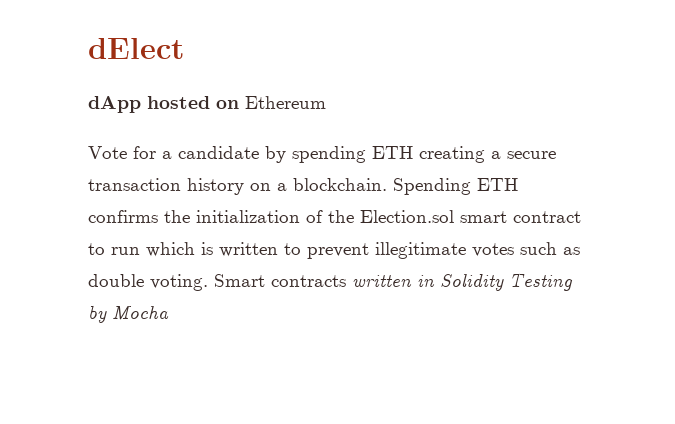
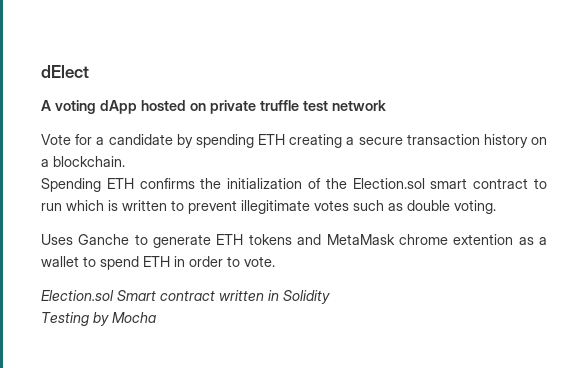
- dApp hosted on Ethereum
+ A voting dApp hosted on private truffle test network
- Vote for a candidate by spending ETH creating a secure transaction history on a blockchain. Spending ETH confirms the initialization of the Election.sol smart contract to run which is written to prevent illegitimate votes such as double voting. Smart contracts written in Solidity Testing by Mocha
+ Vote for a candidate by spending ETH creating a secure transaction history on a blockchain.
+ Spending ETH confirms the initialization of the Election.sol smart contract to run which is written to prevent illegitimate votes such as double voting.
+ Uses Ganche to generate ETH tokens and MetaMask chrome extention as a wallet to spend ETH in order to vote.
+ Election.sol Smart contract written in Solidity
+ Testing by Mocha

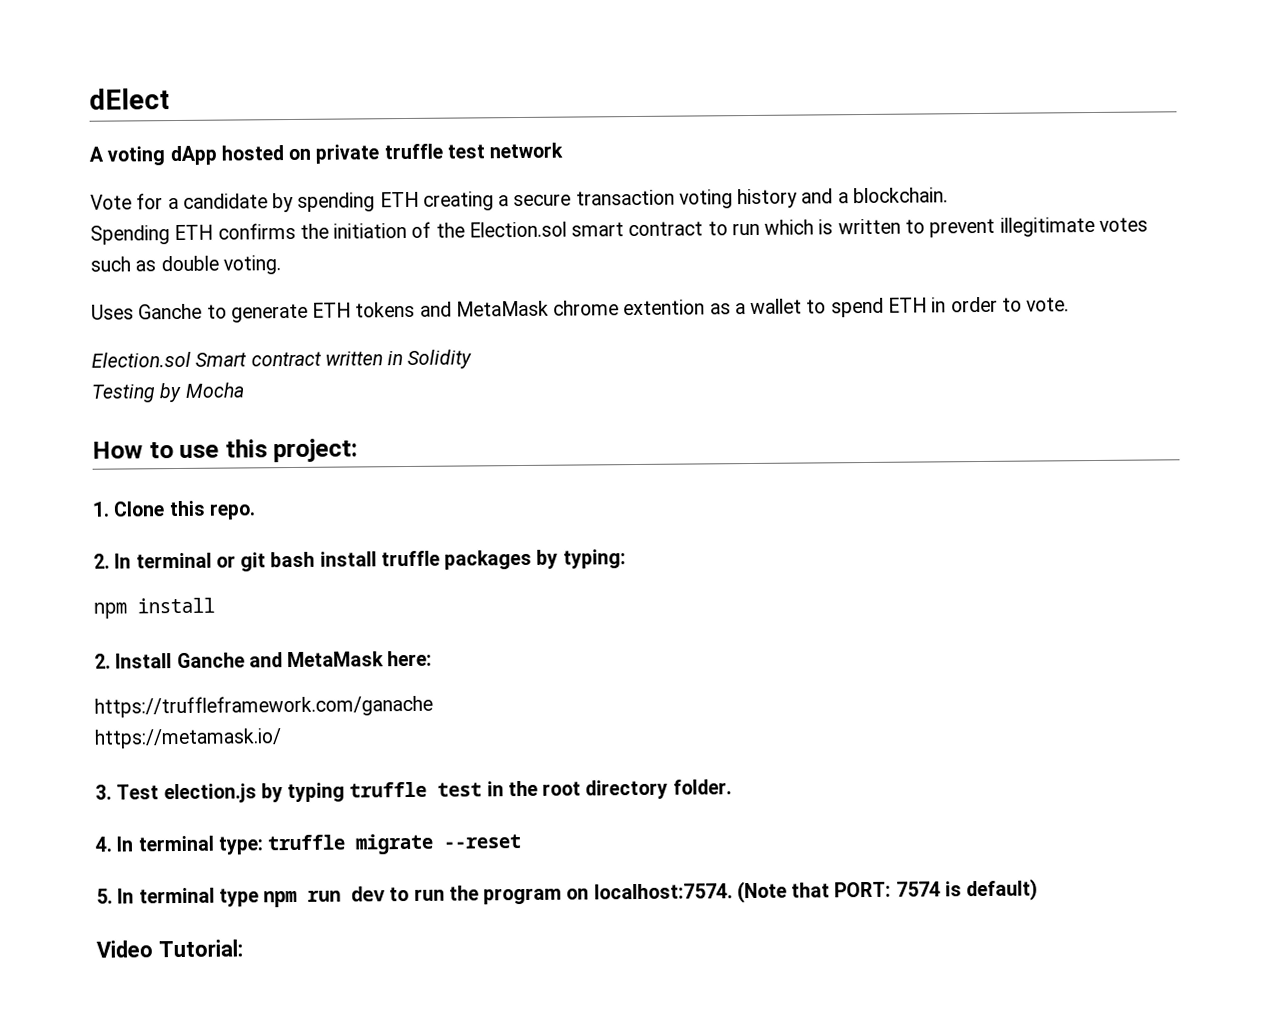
- Vote for a candidate by spending ETH creating a secure transaction history on a blockchain.
+ Vote for a candidate by spending ETH creating a secure transaction voting history and a blockchain.
- Spending ETH confirms the initialization of the Election.sol smart contract to run which is written to prevent illegitimate votes such as double voting.
+ Spending ETH confirms the initiation of the Election.sol smart contract to run which is written to prevent illegitimate votes such as double voting.
+ How to use this project:
+ 1. Clone this repo.
+ 2. In terminal or git bash install truffle packages by typing:
+ npm install
+ 2. Install Ganche and MetaMask here:
+ https://truffleframework.com/ganache
+ https://metamask.io/
+ 3. Test election.js by typing truffle test in the root directory folder.
+ 4. In terminal type: truffle migrate --reset
+ 5. In terminal type npm run dev to run the program on localhost:7574. (Note that PORT: 7574 is default)
+ Video Tutorial:

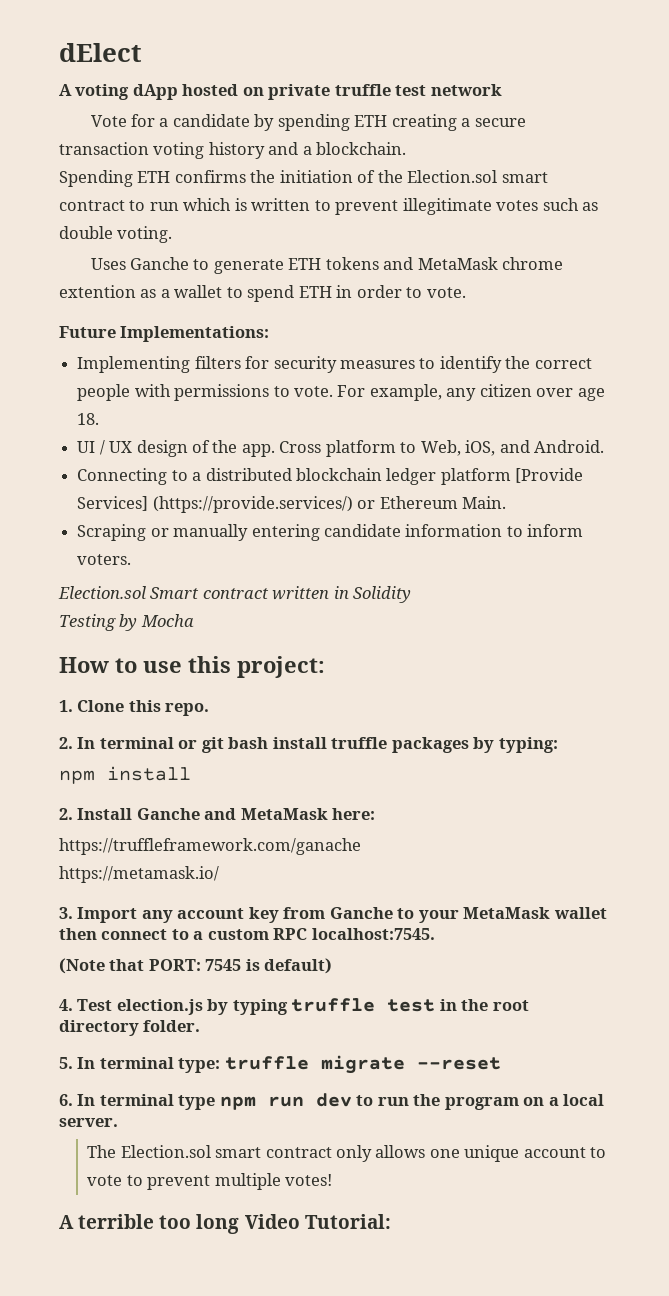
+ Future Implementations:
+ Implementing filters for security measures to identify the correct people with permissions to vote. For example, any citizen over age 18.
+ UI / UX design of the app. Cross platform to Web, iOS, and Android.
+ Connecting to a distributed blockchain ledger platform [Provide Services] (https://provide.services/) or Ethereum Main.
+ Scraping or manually entering candidate information to inform voters.
- 3. Test election.js by typing truffle test in the root directory folder.
+ 3. Import any account key from Ganche to your MetaMask wallet then connect to a custom RPC localhost:7545.
+ (Note that PORT: 7545 is default)
+ 4. Test election.js by typing truffle test in the root directory folder.
- 4. In terminal type: truffle migrate --reset
+ 5. In terminal type: truffle migrate --reset
- 5. In terminal type npm run dev to run the program on localhost:7574. (Note that PORT: 7574 is default)
- Video Tutorial:
+ 6. In terminal type npm run dev to run the program on a local server.
+ The Election.sol smart contract only allows one unique account to vote to prevent multiple votes!
+ A terrible too long Video Tutorial:

